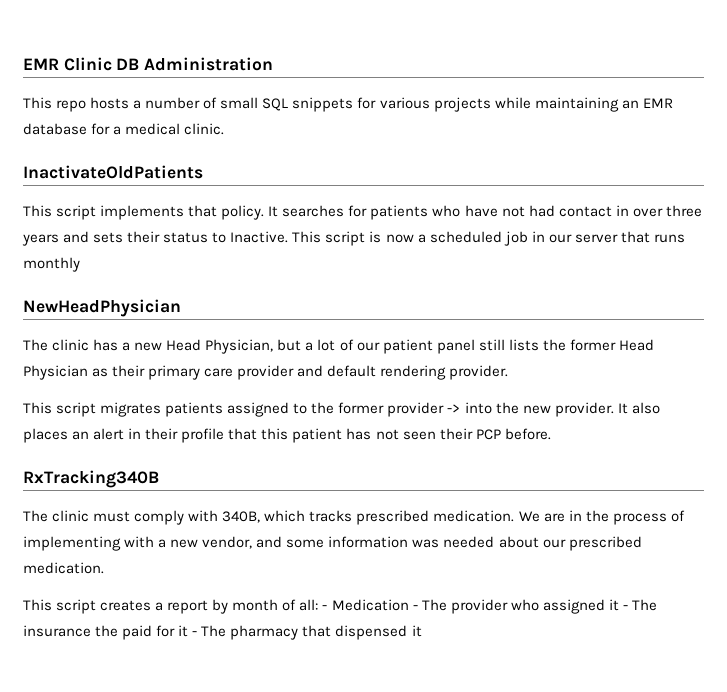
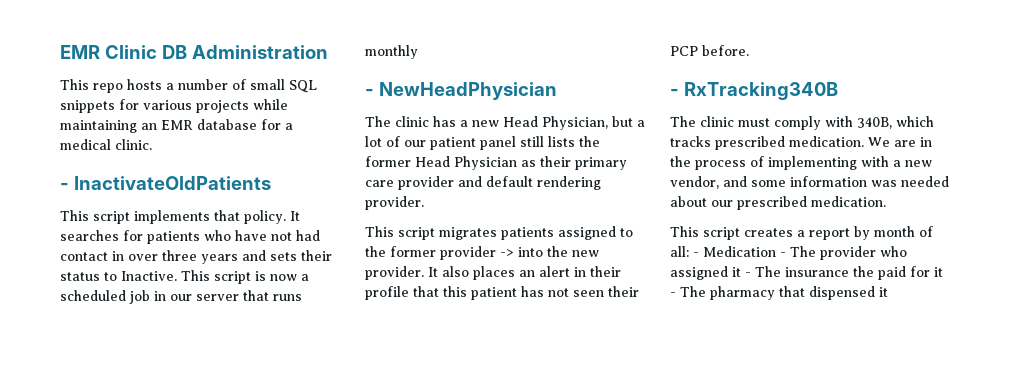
- InactivateOldPatients
+ - InactivateOldPatients
- NewHeadPhysician
+ - NewHeadPhysician
- RxTracking340B
+ - RxTracking340B

